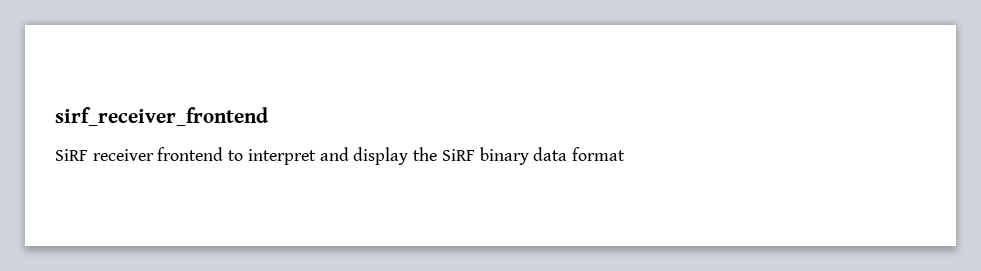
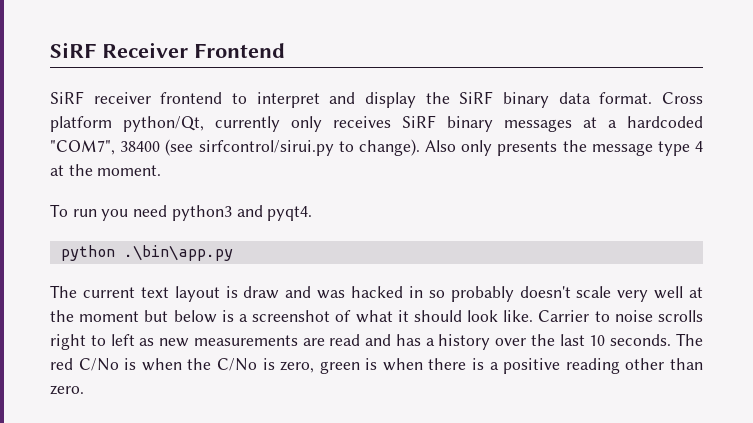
- sirf_receiver_frontend
+ SiRF Receiver Frontend
- SiRF receiver frontend to interpret and display the SiRF binary data format
+ SiRF receiver frontend to interpret and display the SiRF binary data format. Cross platform python/Qt, currently only receives SiRF binary messages at a hardcoded "COM7", 38400 (see sirfcontrol/sirui.py to change). Also only presents the message type 4 at the moment.
+ To run you need python3 and pyqt4.
+ python .\bin\app.py
+ The current text layout is draw and was hacked in so probably doesn't scale very well at the moment but below is a screenshot of what it should look like. Carrier to noise scrolls right to left as new measurements are read and has a history over the last 10 seconds. The red C/No is when the C/No is zero, green is when there is a positive reading other than zero.

